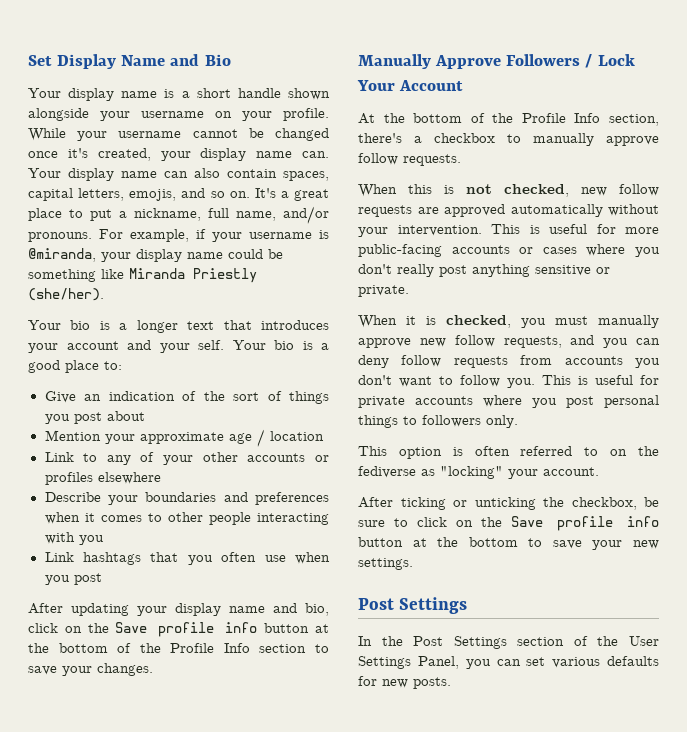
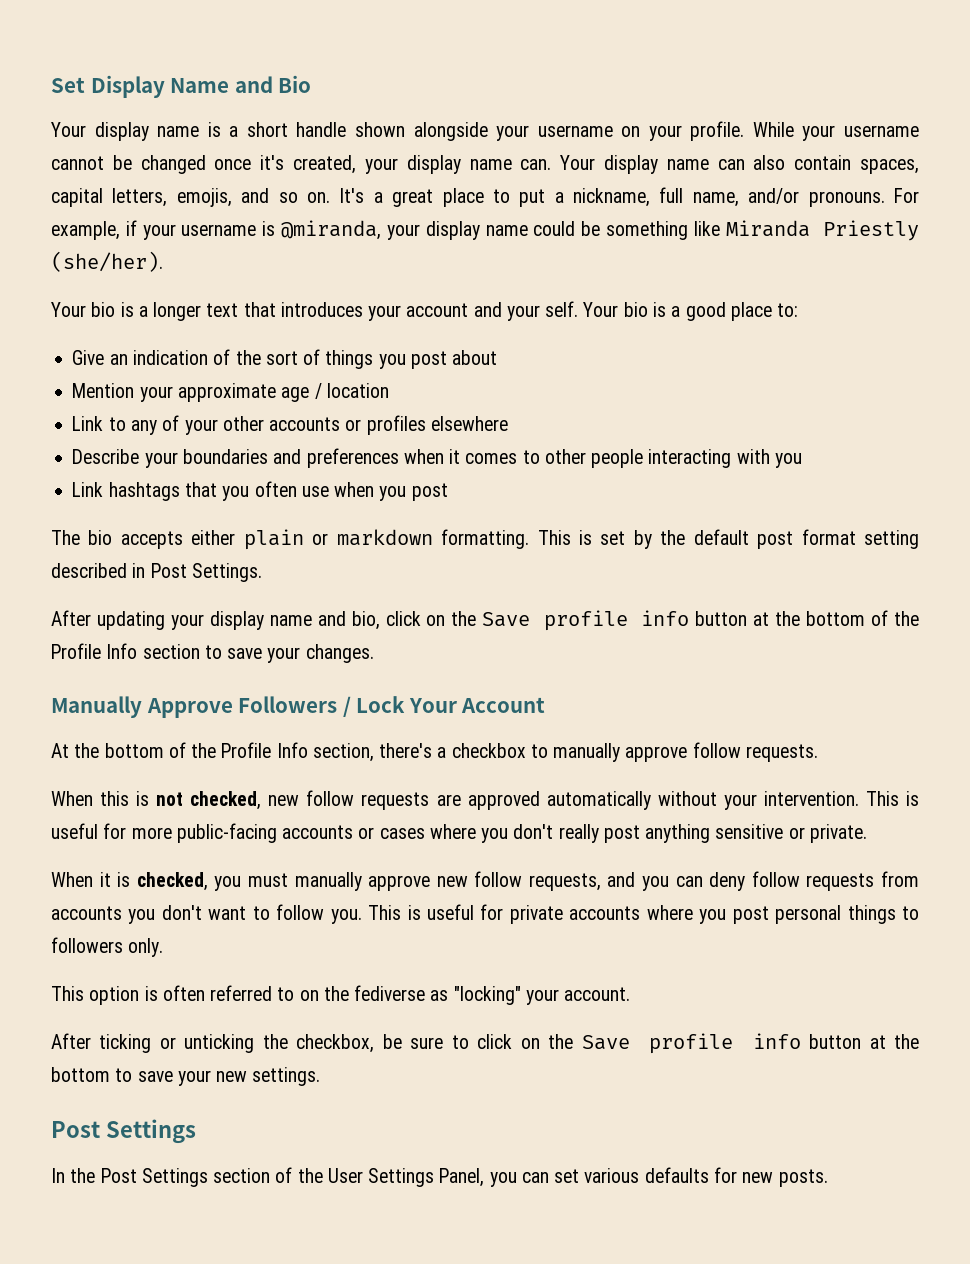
+ The bio accepts either plain or markdown formatting. This is set by the default post format setting described in Post Settings.

